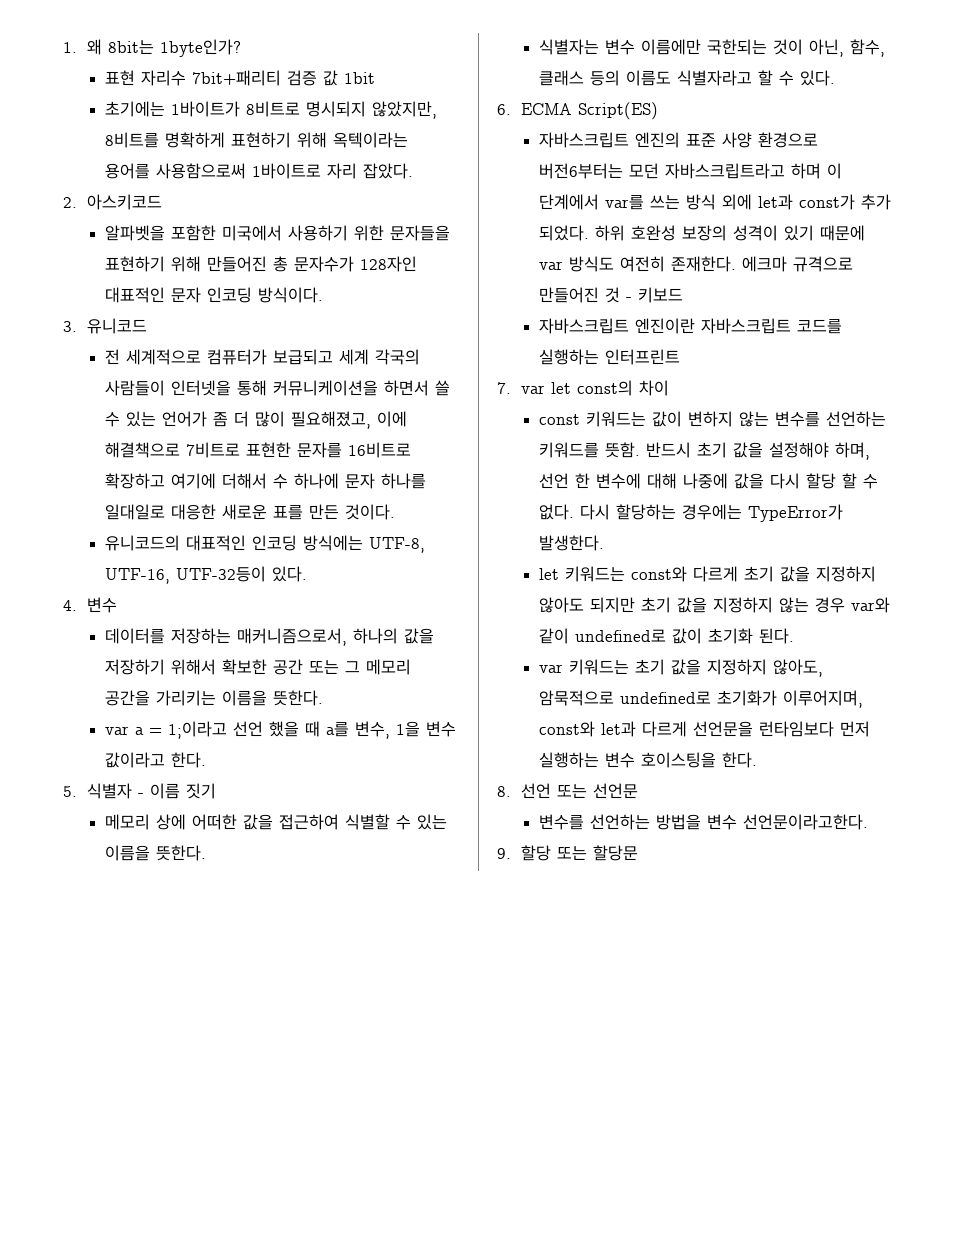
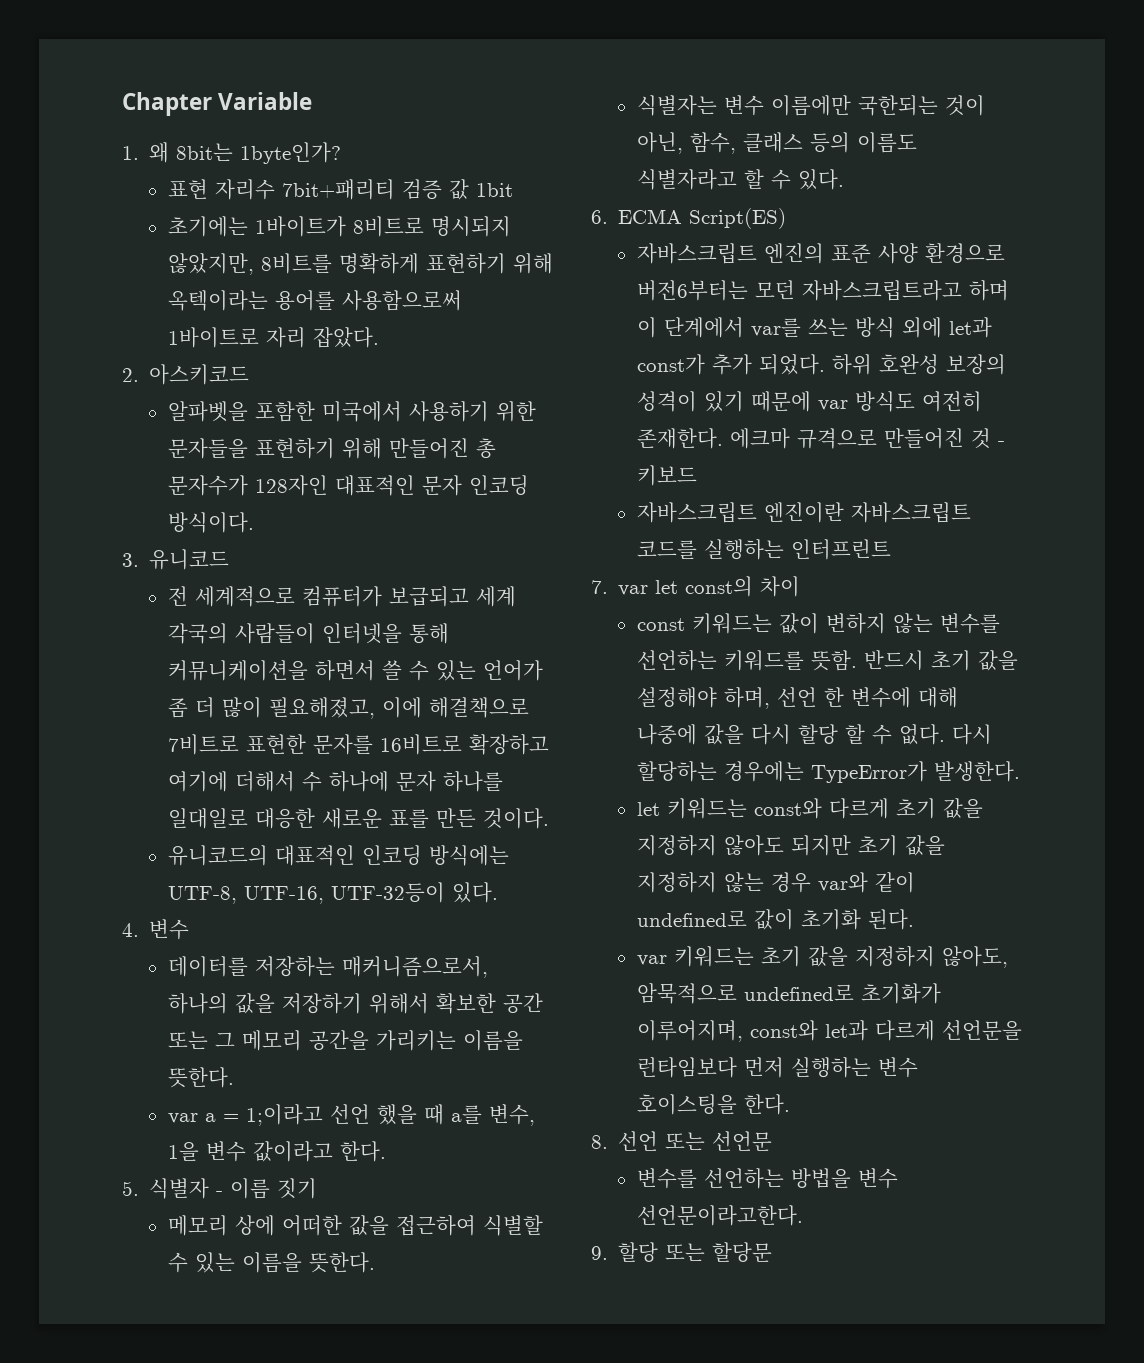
+ Chapter Variable

